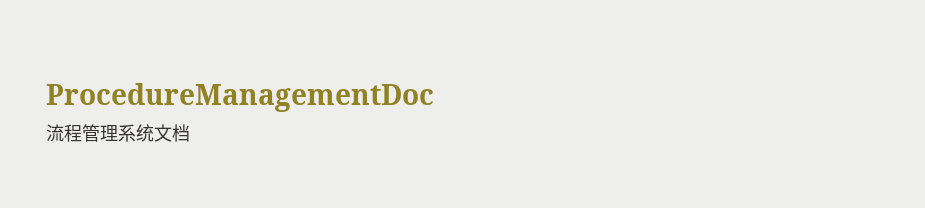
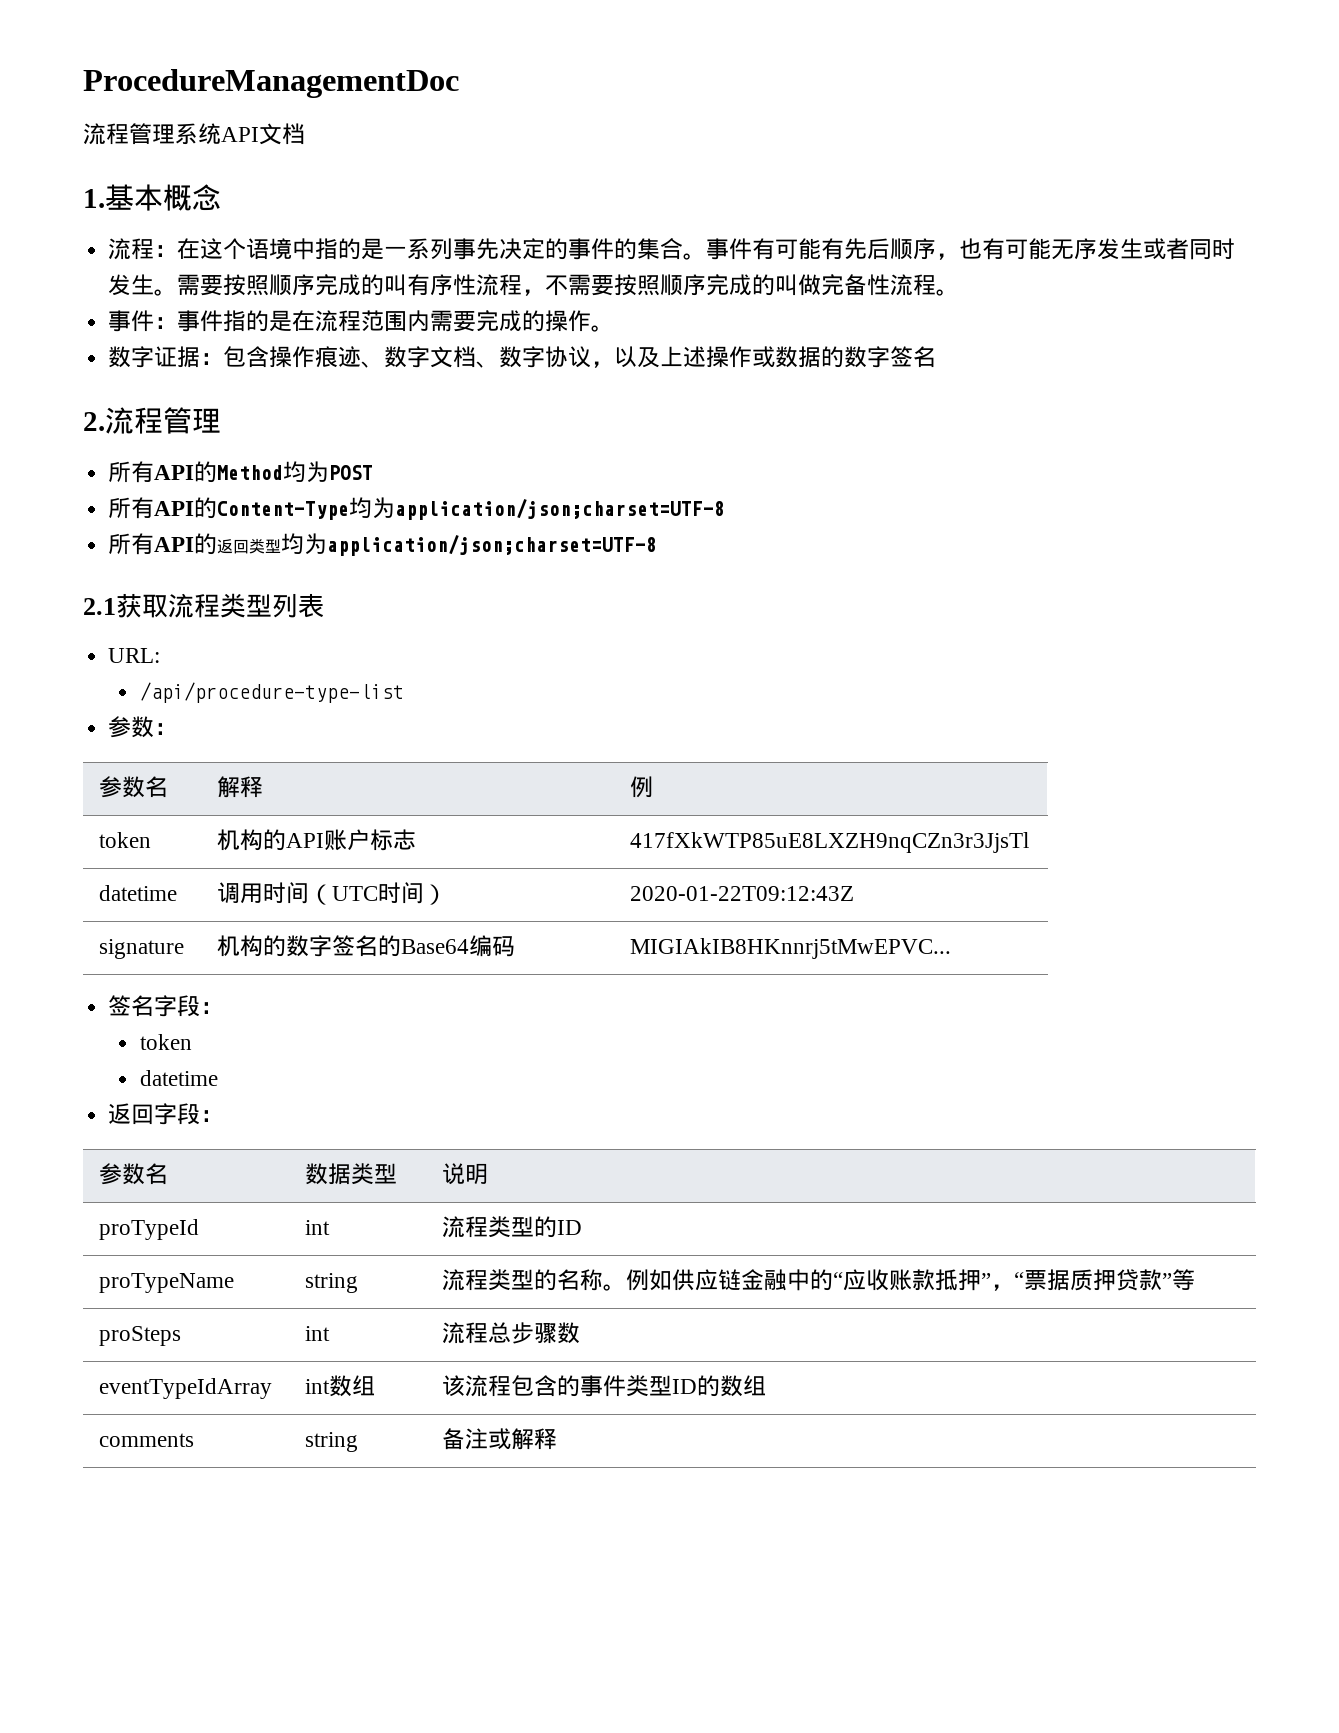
- 流程管理系统文档
+ 流程管理系统API文档
+ 1.基本概念
+ 流程：在这个语境中指的是一系列事先决定的事件的集合。事件有可能有先后顺序，也有可能无序发生或者同时发生。需要按照顺序完成的叫有序性流程，不需要按照顺序完成的叫做完备性流程。
+ 事件：事件指的是在流程范围内需要完成的操作。
+ 数字证据：包含操作痕迹、数字文档、数字协议，以及上述操作或数据的数字签名
+ 2.流程管理
+ 所有API的Method均为POST
+ 所有API的Content-Type均为application/json;charset=UTF-8
+ 所有API的返回类型均为application/json;charset=UTF-8
+ 2.1获取流程类型列表
+ URL:
+ /api/procedure-type-list
+ 参数：
+ 参数名 | 解释 | 例
+ token | 机构的API账户标志 | 417fXkWTP85uE8LXZH9nqCZn3r3JjsTl
+ datetime | 调用时间（UTC时间） | 2020-01-22T09:12:43Z
+ signature | 机构的数字签名的Base64编码 | MIGIAkIB8HKnnrj5tMwEPVC...
+ 签名字段：
+ token
+ datetime
+ 返回字段：
+ 参数名 | 数据类型 | 说明
+ proTypeId | int | 流程类型的ID
+ proTypeName | string | 流程类型的名称。例如供应链金融中的“应收账款抵押”，“票据质押贷款”等
+ proSteps | int | 流程总步骤数
+ eventTypeIdArray | int数组 | 该流程包含的事件类型ID的数组
+ comments | string | 备注或解释

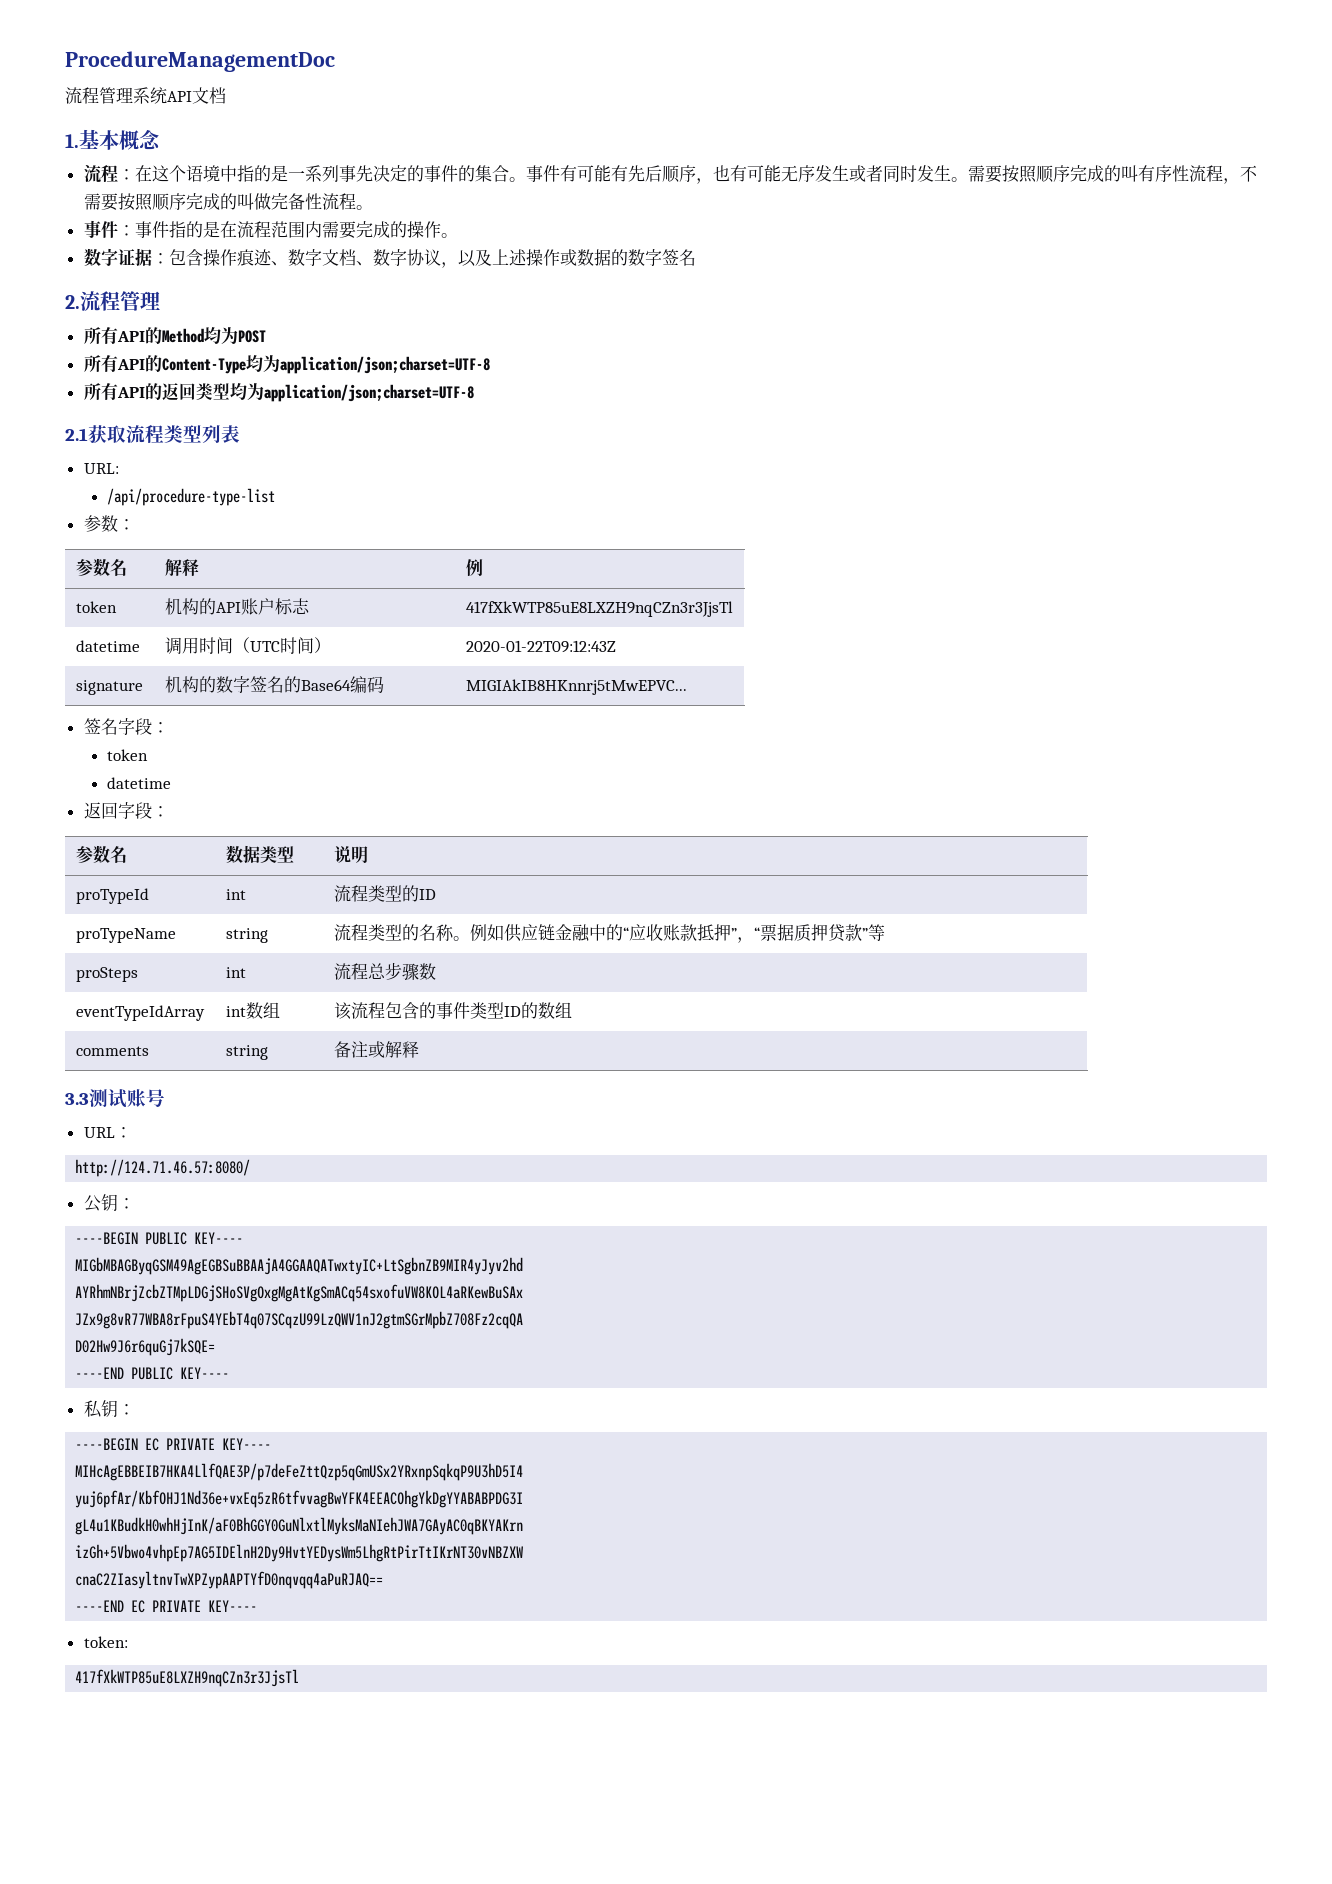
+ 3.3测试账号
+ URL：
+ http://124.71.46.57:8080/
+ 公钥：
+ ----BEGIN PUBLIC KEY----
+ MIGbMBAGByqGSM49AgEGBSuBBAAjA4GGAAQATwxtyIC+LtSgbnZB9MIR4yJyv2hd
+ AYRhmNBrjZcbZTMpLDGjSHoSVgOxgMgAtKgSmACq54sxofuVW8KOL4aRKewBuSAx
+ JZx9g8vR77WBA8rFpuS4YEbT4q07SCqzU99LzQWV1nJ2gtmSGrMpbZ708Fz2cqQA
+ D02Hw9J6r6quGj7kSQE=
+ ----END PUBLIC KEY----
+ 私钥：
+ ----BEGIN EC PRIVATE KEY----
+ MIHcAgEBBEIB7HKA4LlfQAE3P/p7deFeZttQzp5qGmUSx2YRxnpSqkqP9U3hD5I4
+ yuj6pfAr/KbfOHJ1Nd36e+vxEq5zR6tfvvagBwYFK4EEACOhgYkDgYYABABPDG3I
+ gL4u1KBudkH0whHjInK/aF0BhGGY0GuNlxtlMyksMaNIehJWA7GAyAC0qBKYAKrn
+ izGh+5Vbwo4vhpEp7AG5IDElnH2Dy9HvtYEDysWm5LhgRtPirTtIKrNT30vNBZXW
+ cnaC2ZIasyltnvTwXPZypAAPTYfD0nqvqq4aPuRJAQ==
+ ----END EC PRIVATE KEY----
+ token:
+ 417fXkWTP85uE8LXZH9nqCZn3r3JjsTl

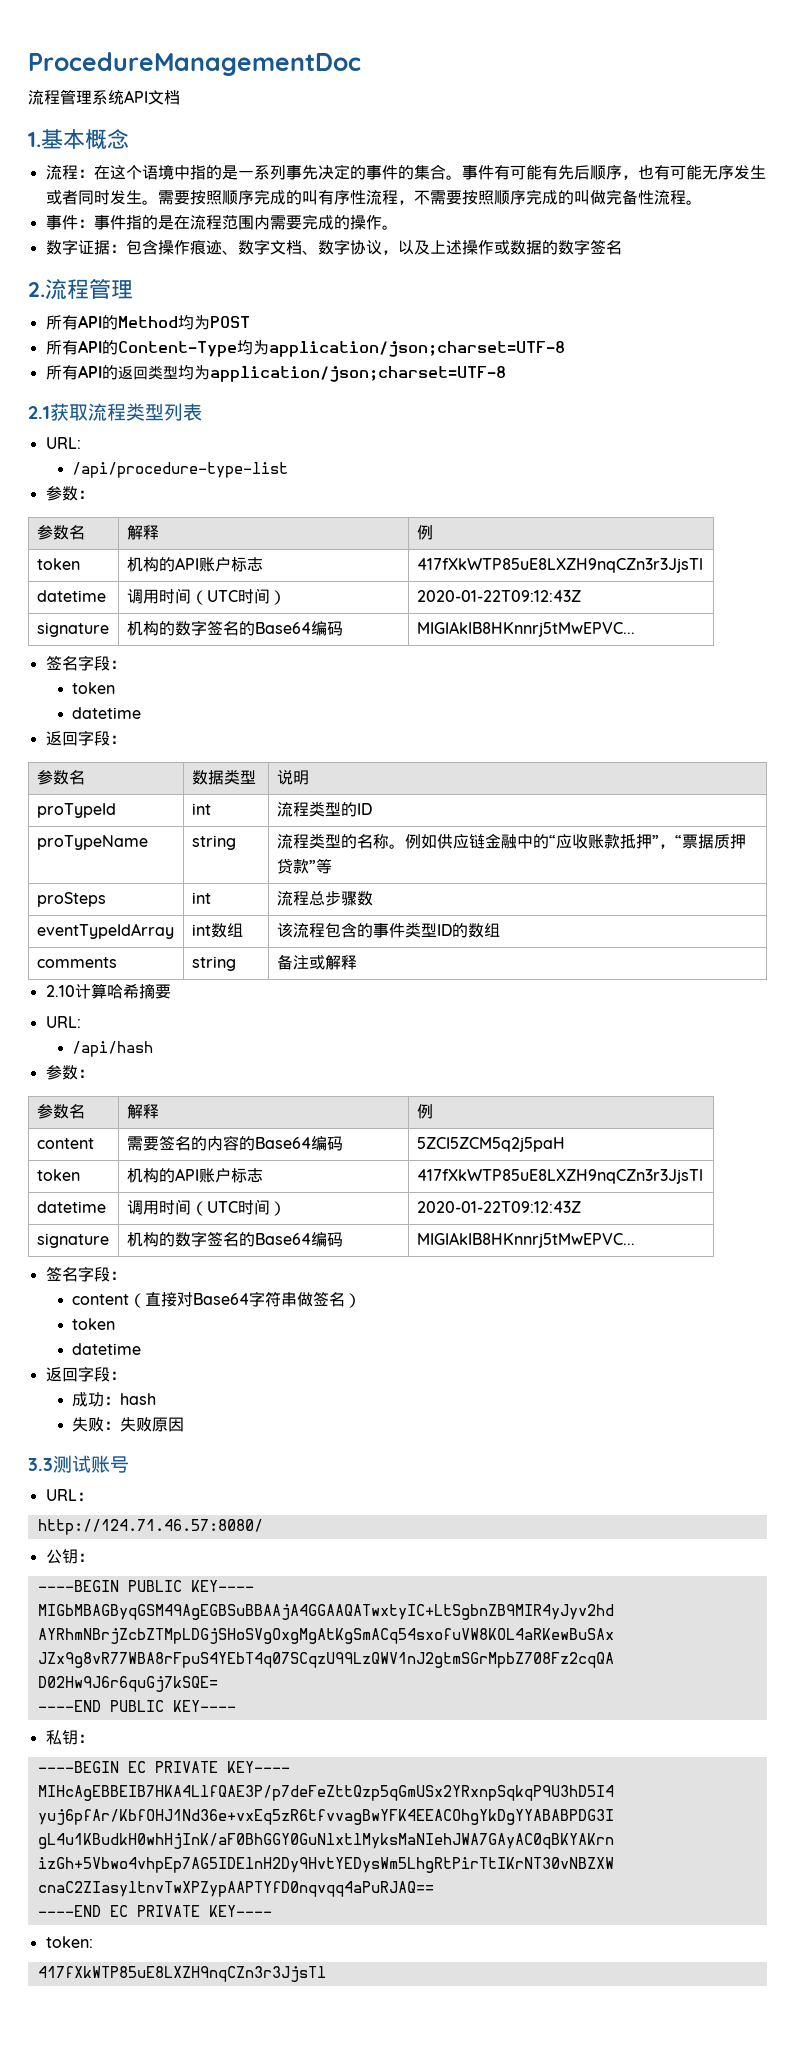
+ 2.10计算哈希摘要
+ URL:
+ /api/hash
+ 参数：
+ 参数名 | 解释 | 例
+ content | 需要签名的内容的Base64编码 | 5ZCI5ZCM5q2j5paH
+ token | 机构的API账户标志 | 417fXkWTP85uE8LXZH9nqCZn3r3JjsTl
+ datetime | 调用时间（UTC时间） | 2020-01-22T09:12:43Z
+ signature | 机构的数字签名的Base64编码 | MIGIAkIB8HKnnrj5tMwEPVC...
+ 签名字段：
+ content（直接对Base64字符串做签名）
+ token
+ datetime
+ 返回字段：
+ 成功：hash
+ 失败：失败原因

